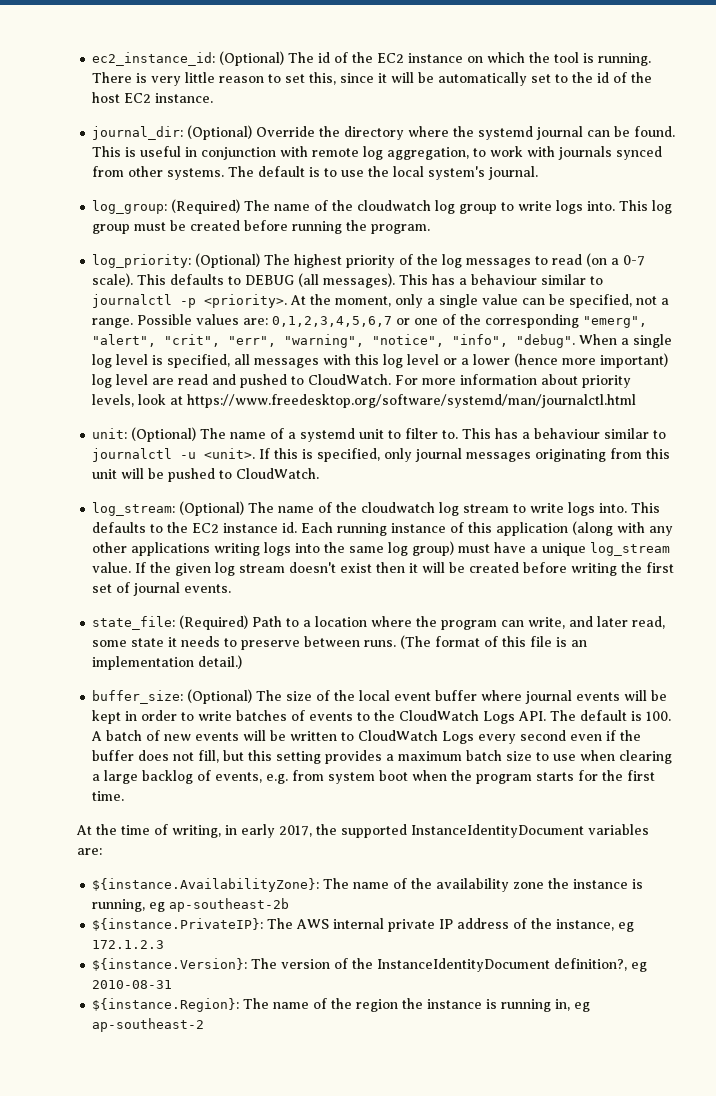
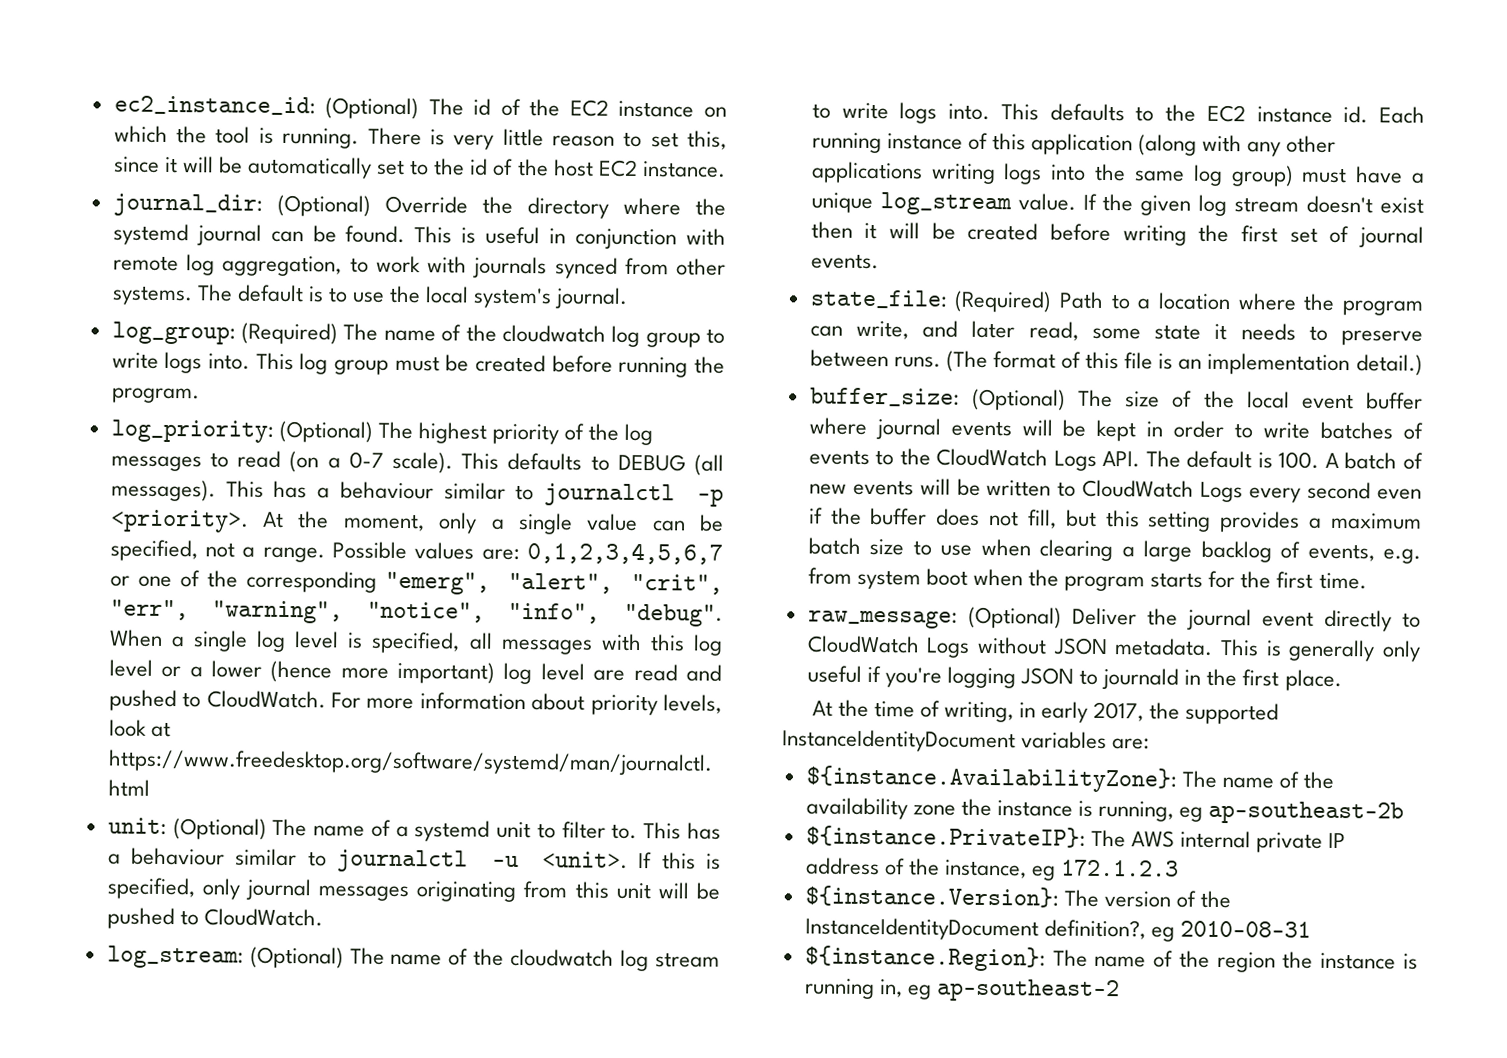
+ raw_message: (Optional) Deliver the journal event directly to CloudWatch Logs without JSON metadata. This is generally only useful if you're logging JSON to journald in the first place.

